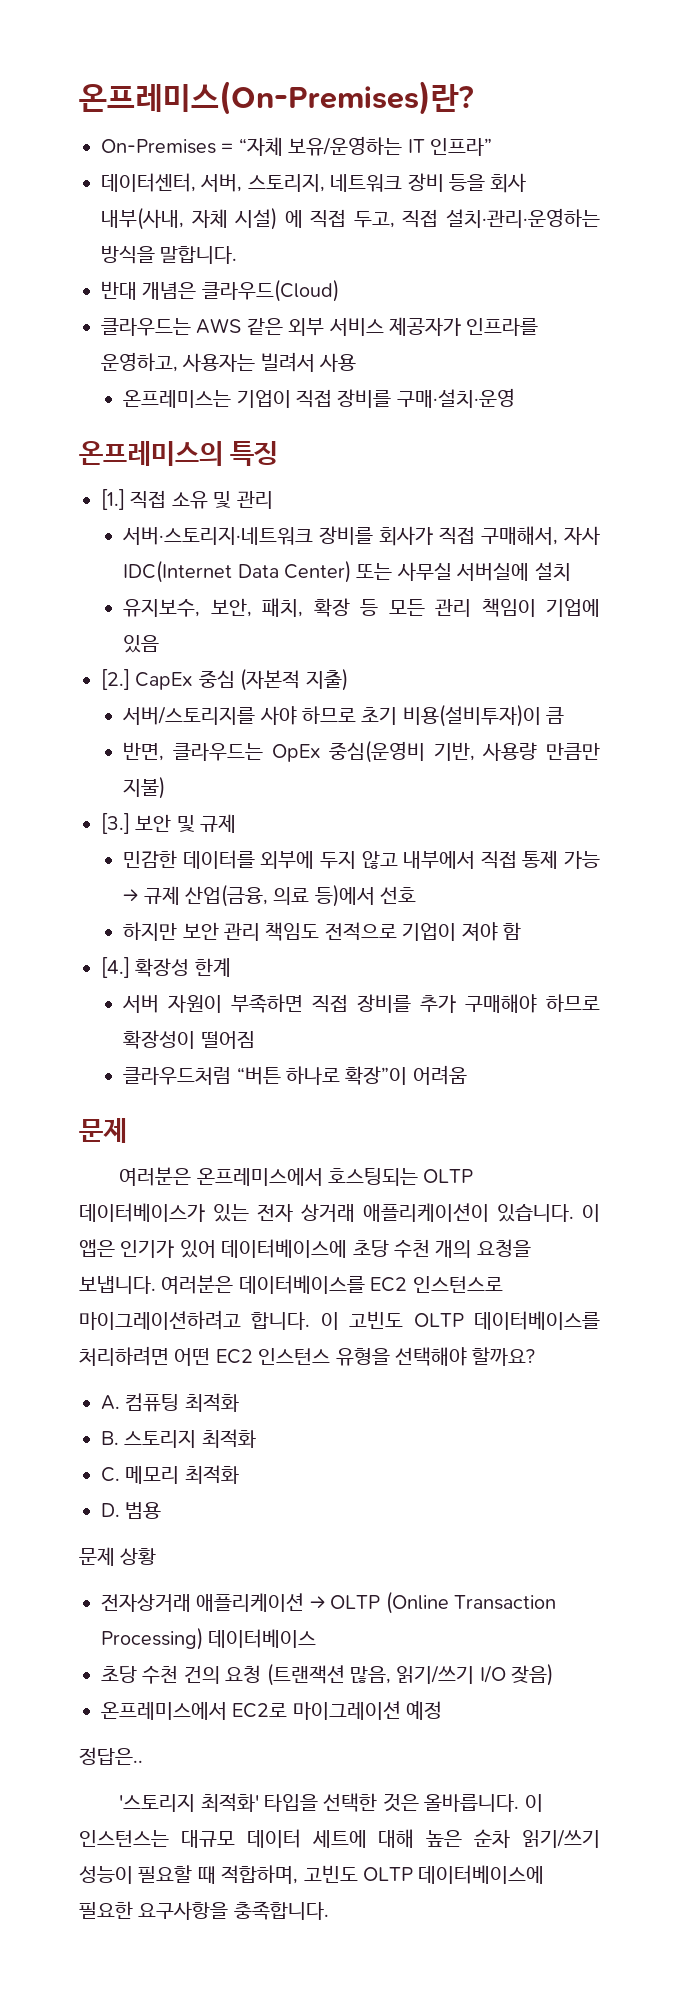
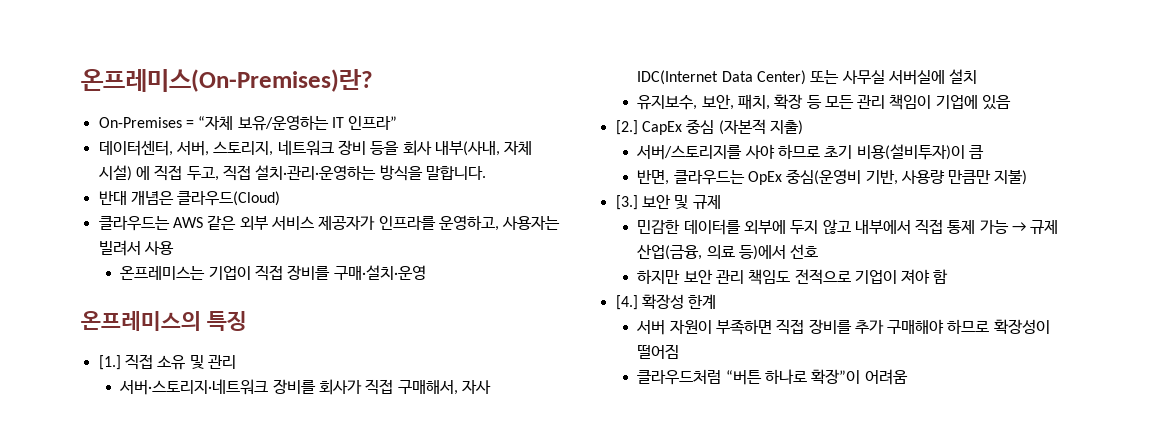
  클라우드처럼 “버튼 하나로 확장”이 어려움
- 문제
- 여러분은 온프레미스에서 호스팅되는 OLTP 데이터베이스가 있는 전자 상거래 애플리케이션이 있습니다. 이 앱은 인기가 있어 데이터베이스에 초당 수천 개의 요청을 보냅니다. 여러분은 데이터베이스를 EC2 인스턴스로 마이그레이션하려고 합니다. 이 고빈도 OLTP 데이터베이스를 처리하려면 어떤 EC2 인스턴스 유형을 선택해야 할까요?
- A. 컴퓨팅 최적화
- B. 스토리지 최적화
- C. 메모리 최적화
- D. 범용
- 문제 상황
- 전자상거래 애플리케이션 → OLTP (Online Transaction Processing) 데이터베이스
- 초당 수천 건의 요청 (트랜잭션 많음, 읽기/쓰기 I/O 잦음)
- 온프레미스에서 EC2로 마이그레이션 예정
- 정답은..
- '스토리지 최적화' 타입을 선택한 것은 올바릅니다. 이 인스턴스는 대규모 데이터 세트에 대해 높은 순차 읽기/쓰기 성능이 필요할 때 적합하며, 고빈도 OLTP 데이터베이스에 필요한 요구사항을 충족합니다.

